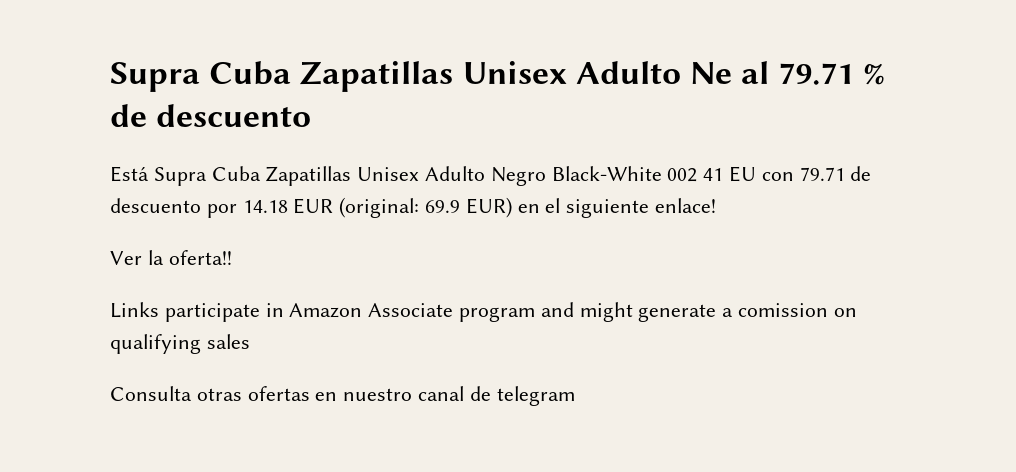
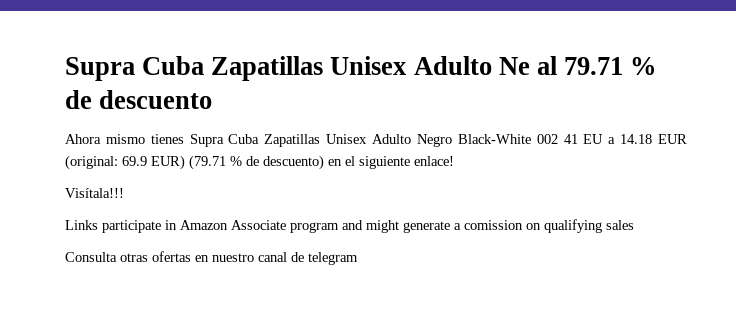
- Está Supra Cuba Zapatillas Unisex Adulto Negro Black-White 002 41 EU con 79.71 de descuento por 14.18 EUR (original: 69.9 EUR) en el siguiente enlace!
+ Ahora mismo tienes Supra Cuba Zapatillas Unisex Adulto Negro Black-White 002 41 EU a 14.18 EUR (original: 69.9 EUR) (79.71 % de descuento) en el siguiente enlace!
- Ver la oferta!!
+ Visítala!!!

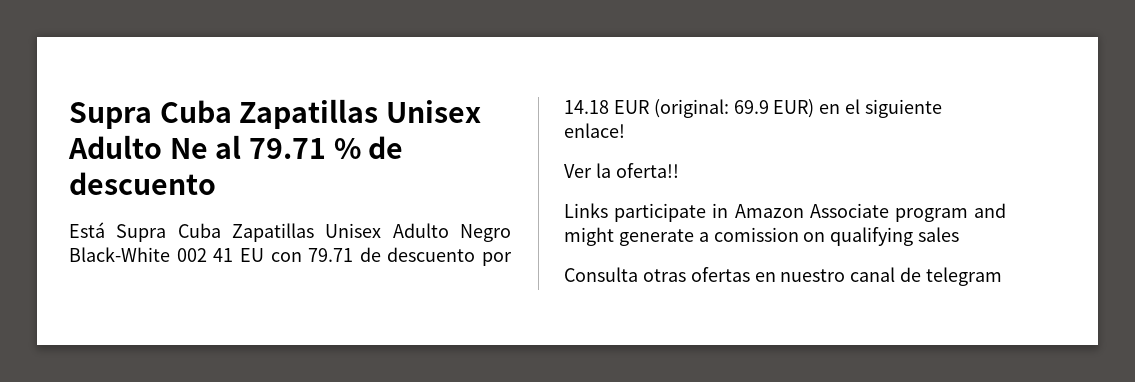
- Ahora mismo tienes Supra Cuba Zapatillas Unisex Adulto Negro Black-White 002 41 EU a 14.18 EUR (original: 69.9 EUR) (79.71 % de descuento) en el siguiente enlace!
+ Está Supra Cuba Zapatillas Unisex Adulto Negro Black-White 002 41 EU con 79.71 de descuento por 14.18 EUR (original: 69.9 EUR) en el siguiente enlace!
- Visítala!!!
+ Ver la oferta!!

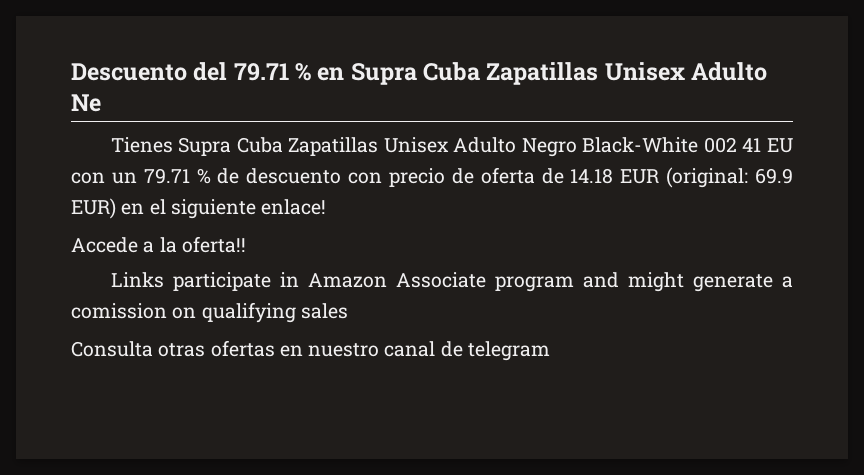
- Supra Cuba Zapatillas Unisex Adulto Ne al 79.71 % de descuento
- Está Supra Cuba Zapatillas Unisex Adulto Negro Black-White 002 41 EU con 79.71 de descuento por 14.18 EUR (original: 69.9 EUR) en el siguiente enlace!
+ Descuento del 79.71 % en Supra Cuba Zapatillas Unisex Adulto Ne
+ Tienes Supra Cuba Zapatillas Unisex Adulto Negro Black-White 002 41 EU con un 79.71 % de descuento con precio de oferta de 14.18 EUR (original: 69.9 EUR) en el siguiente enlace!
- Ver la oferta!!
+ Accede a la oferta!!

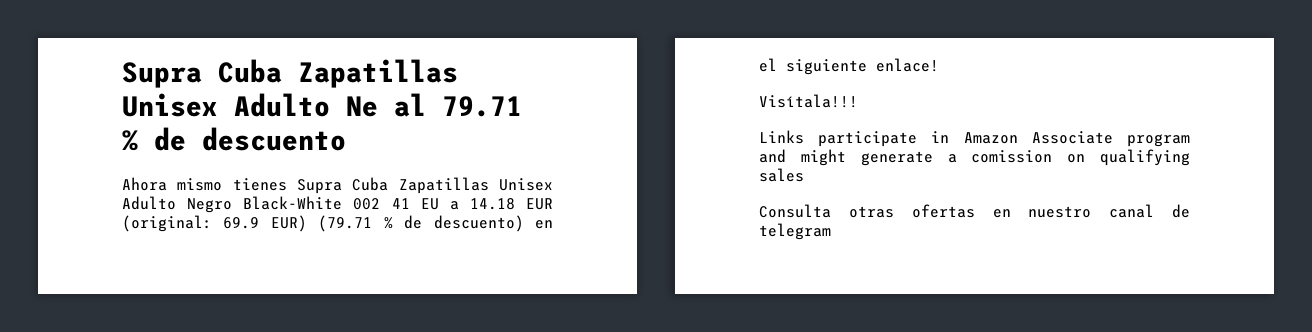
- Descuento del 79.71 % en Supra Cuba Zapatillas Unisex Adulto Ne
- Tienes Supra Cuba Zapatillas Unisex Adulto Negro Black-White 002 41 EU con un 79.71 % de descuento con precio de oferta de 14.18 EUR (original: 69.9 EUR) en el siguiente enlace!
+ Supra Cuba Zapatillas Unisex Adulto Ne al 79.71 % de descuento
+ Ahora mismo tienes Supra Cuba Zapatillas Unisex Adulto Negro Black-White 002 41 EU a 14.18 EUR (original: 69.9 EUR) (79.71 % de descuento) en el siguiente enlace!
- Accede a la oferta!!
+ Visítala!!!

